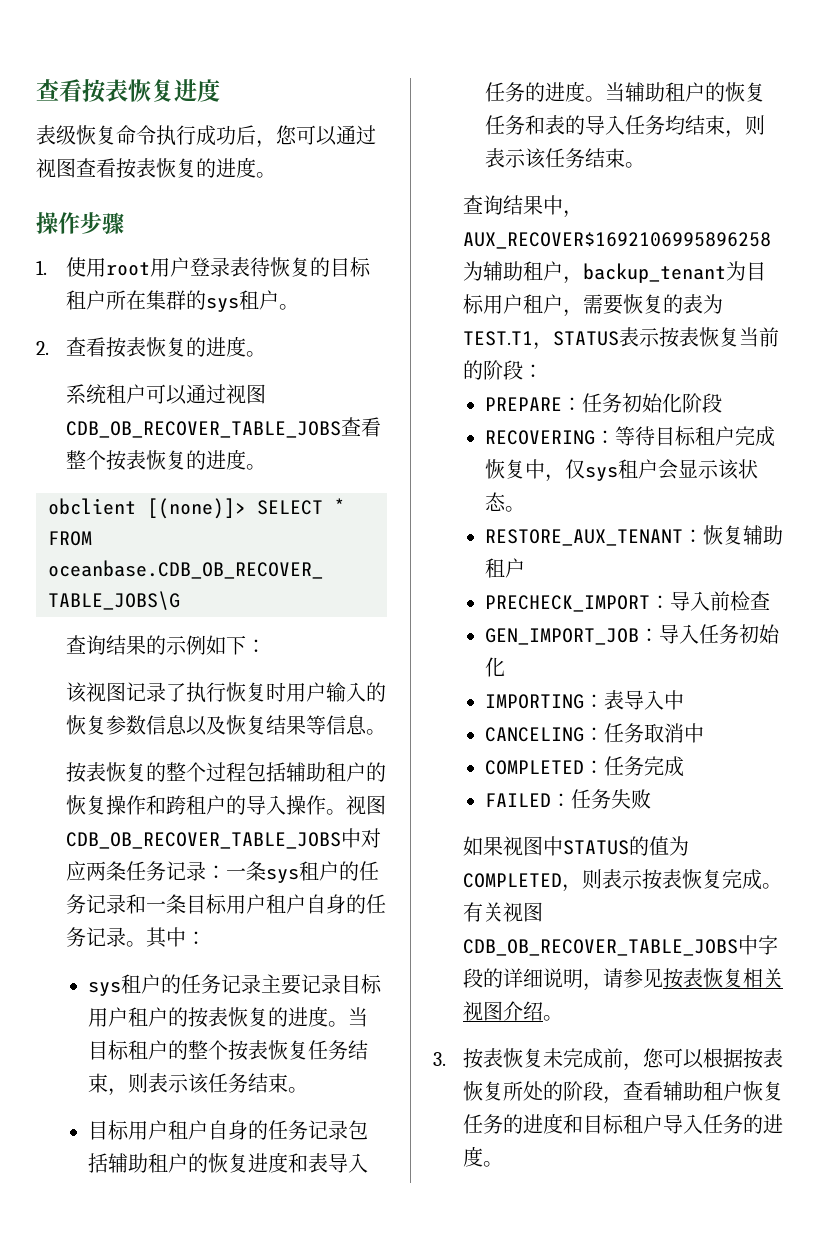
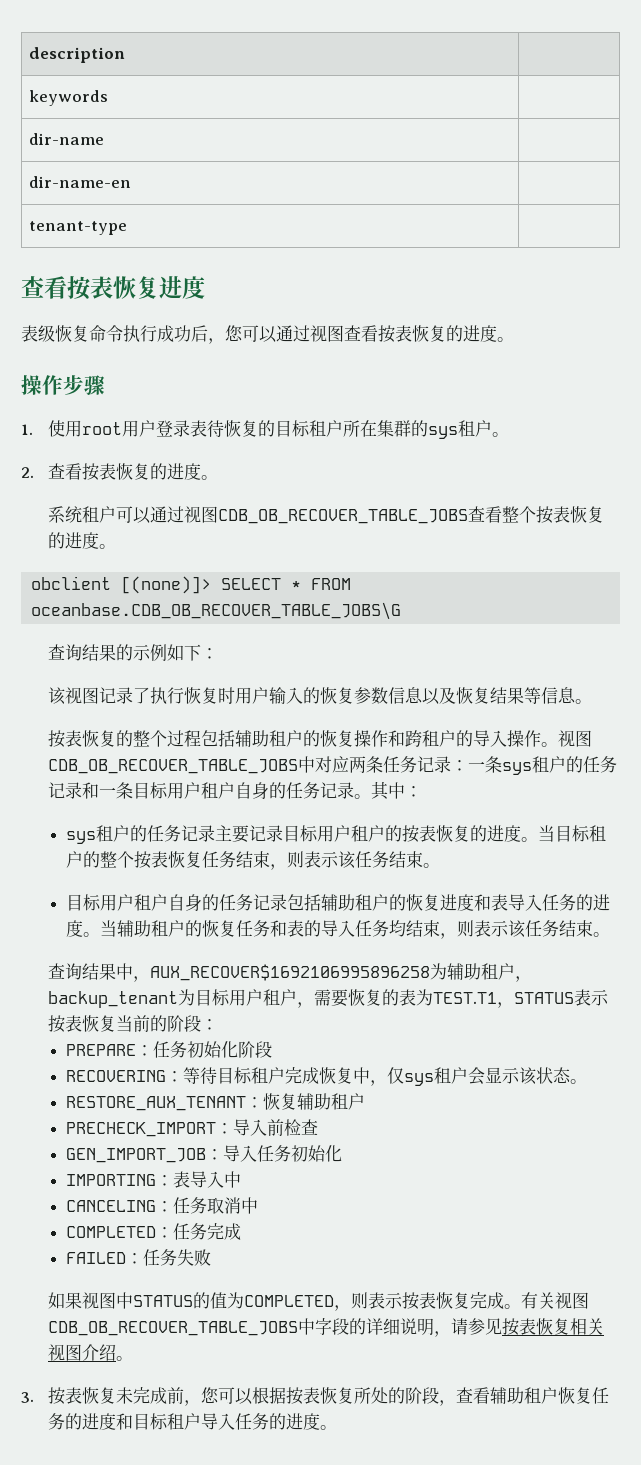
+ description |
+ keywords |
+ dir-name |
+ dir-name-en |
+ tenant-type |

